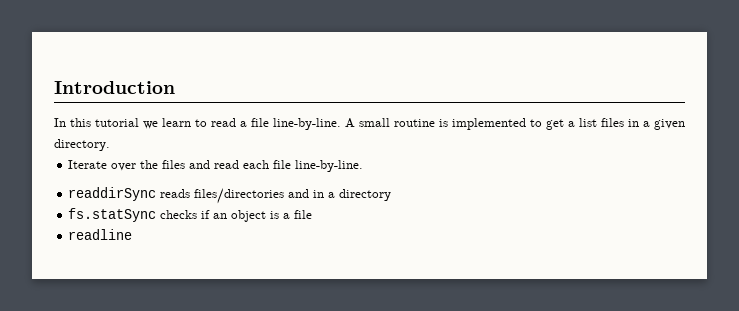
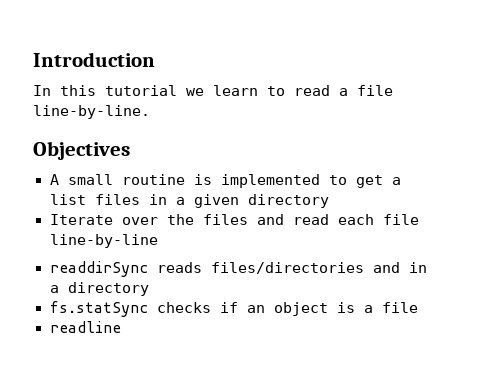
- In this tutorial we learn to read a file line-by-line. A small routine is implemented to get a list files in a given directory.
+ In this tutorial we learn to read a file line-by-line.
+ Objectives
+ A small routine is implemented to get a list files in a given directory
- Iterate over the files and read each file line-by-line.
+ Iterate over the files and read each file line-by-line

